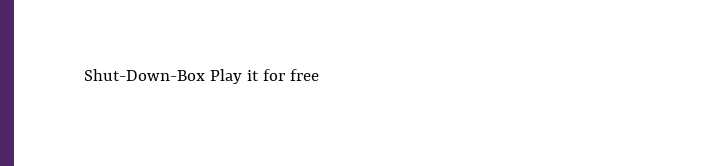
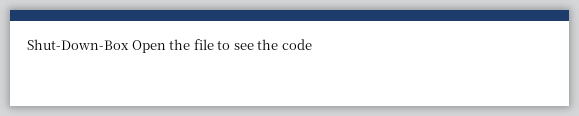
- Shut-Down-Box Play it for free
+ Shut-Down-Box Open the file to see the code

